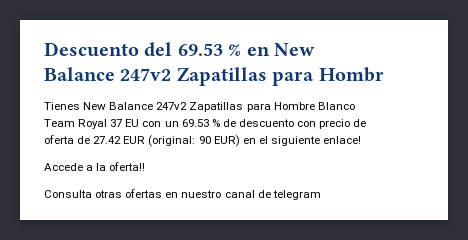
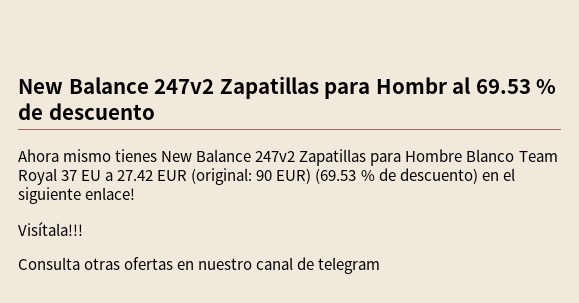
- Descuento del 69.53 % en New Balance 247v2 Zapatillas para Hombr
- Tienes New Balance 247v2 Zapatillas para Hombre Blanco Team Royal 37 EU con un 69.53 % de descuento con precio de oferta de 27.42 EUR (original: 90 EUR) en el siguiente enlace!
+ New Balance 247v2 Zapatillas para Hombr al 69.53 % de descuento
+ Ahora mismo tienes New Balance 247v2 Zapatillas para Hombre Blanco Team Royal 37 EU a 27.42 EUR (original: 90 EUR) (69.53 % de descuento) en el siguiente enlace!
- Accede a la oferta!!
+ Visítala!!!

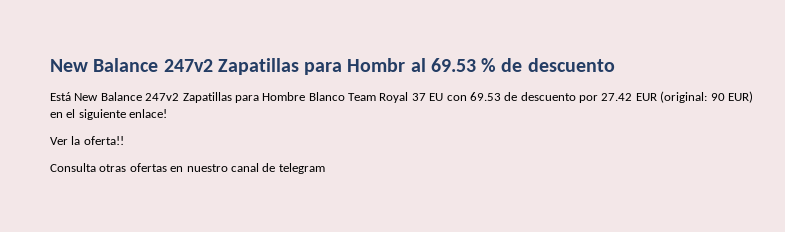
- Ahora mismo tienes New Balance 247v2 Zapatillas para Hombre Blanco Team Royal 37 EU a 27.42 EUR (original: 90 EUR) (69.53 % de descuento) en el siguiente enlace!
+ Está New Balance 247v2 Zapatillas para Hombre Blanco Team Royal 37 EU con 69.53 de descuento por 27.42 EUR (original: 90 EUR) en el siguiente enlace!
- Visítala!!!
+ Ver la oferta!!

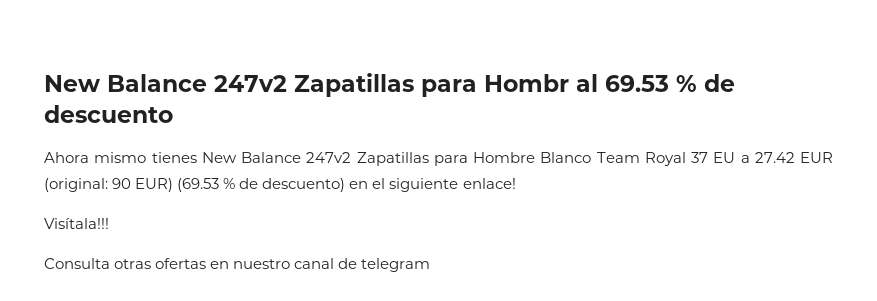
- Está New Balance 247v2 Zapatillas para Hombre Blanco Team Royal 37 EU con 69.53 de descuento por 27.42 EUR (original: 90 EUR) en el siguiente enlace!
+ Ahora mismo tienes New Balance 247v2 Zapatillas para Hombre Blanco Team Royal 37 EU a 27.42 EUR (original: 90 EUR) (69.53 % de descuento) en el siguiente enlace!
- Ver la oferta!!
+ Visítala!!!

